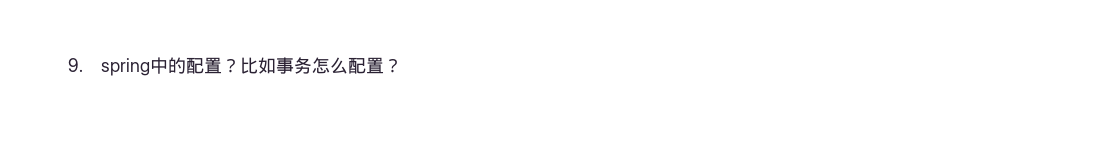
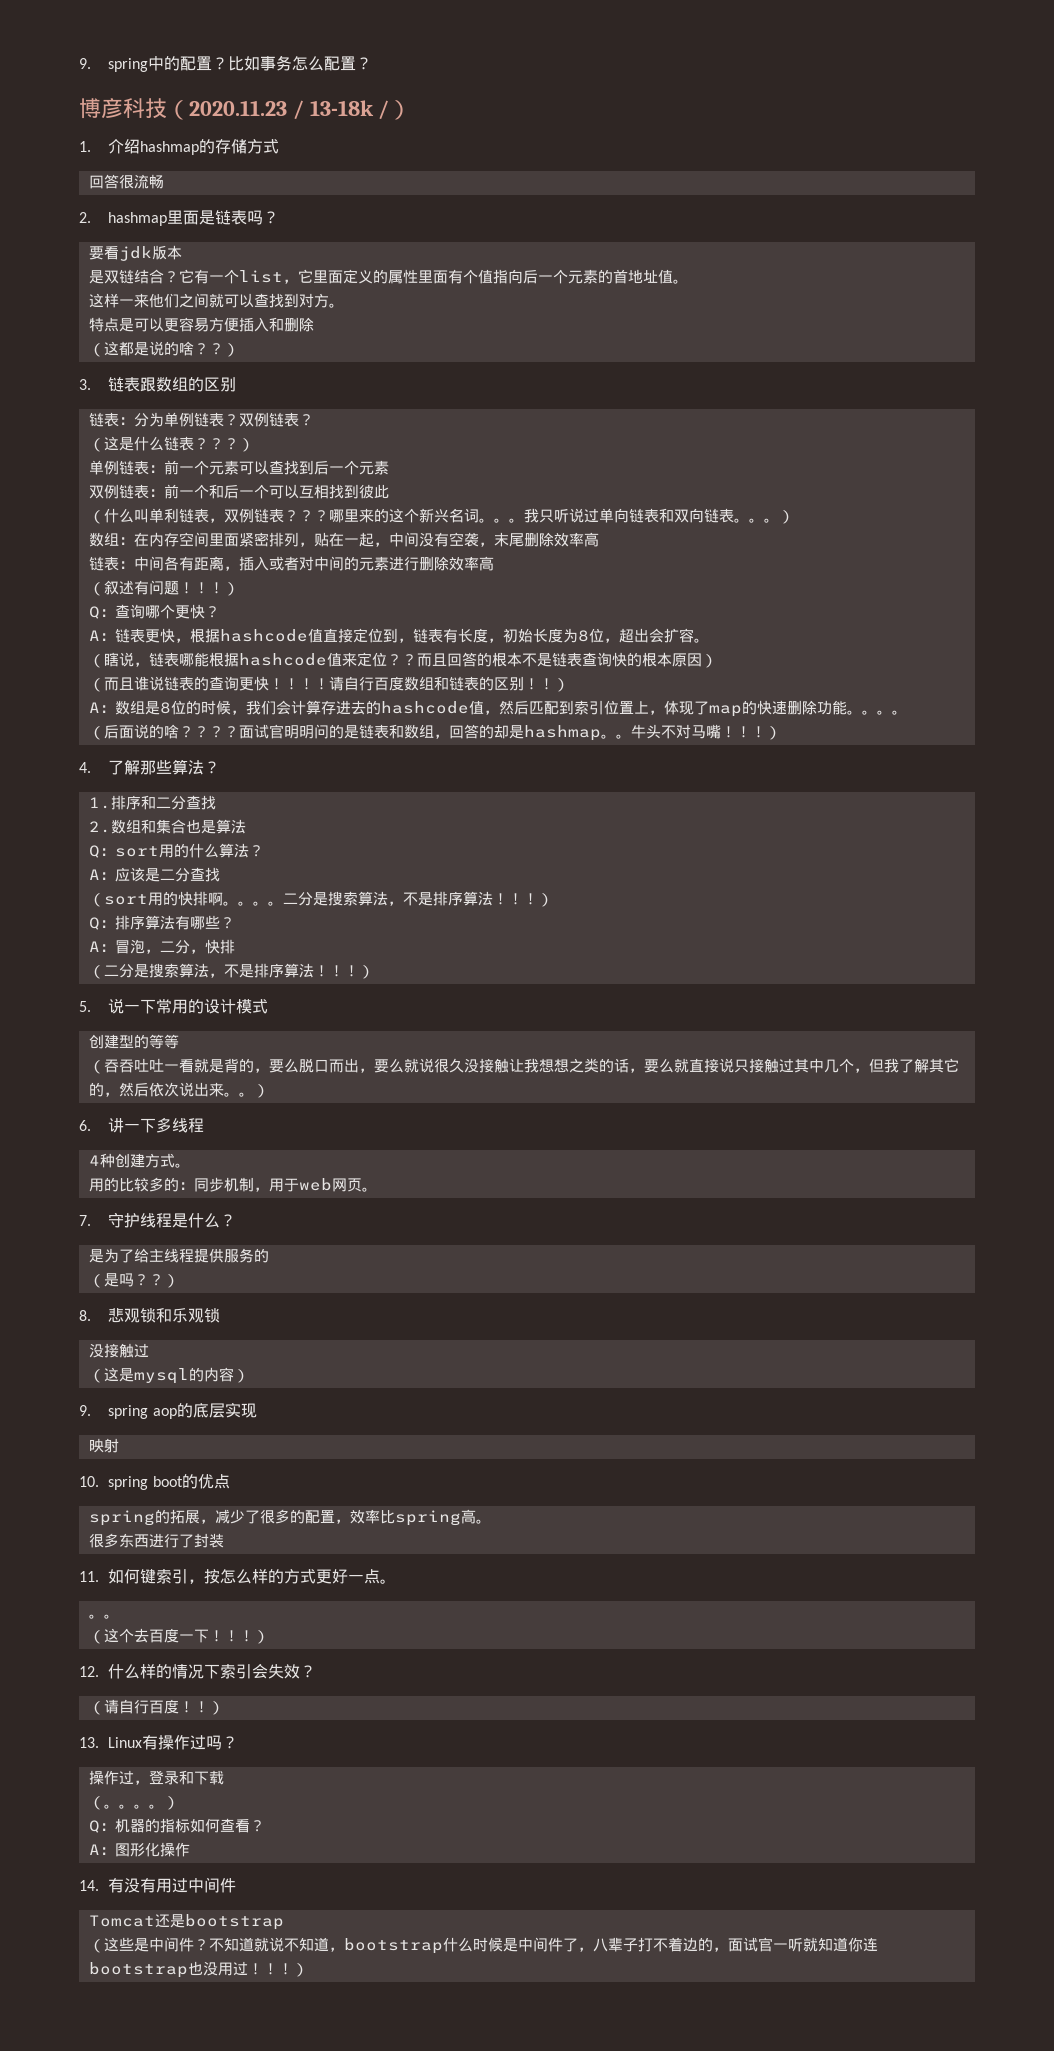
+ 博彦科技（2020.11.23 / 13-18k /）
+ 1.介绍hashmap的存储方式
+ 回答很流畅
+ 2. hashmap里面是链表吗？
+ 要看jdk版本
+ 是双链结合？它有一个list，它里面定义的属性里面有个值指向后一个元素的首地址值。
+ 这样一来他们之间就可以查找到对方。
+ 特点是可以更容易方便插入和删除
+ （这都是说的啥？？）
+ 3.链表跟数组的区别
+ 链表：分为单例链表？双例链表？
+ （这是什么链表？？？）
+ 单例链表：前一个元素可以查找到后一个元素
+ 双例链表：前一个和后一个可以互相找到彼此
+ （什么叫单利链表，双例链表？？？哪里来的这个新兴名词。。。我只听说过单向链表和双向链表。。。）
+ 数组：在内存空间里面紧密排列，贴在一起，中间没有空袭，末尾删除效率高
+ 链表：中间各有距离，插入或者对中间的元素进行删除效率高
+ （叙述有问题！！！）
+ Q：查询哪个更快？
+ A：链表更快，根据hashcode值直接定位到，链表有长度，初始长度为8位，超出会扩容。
+ （瞎说，链表哪能根据hashcode值来定位？？而且回答的根本不是链表查询快的根本原因）
+ （而且谁说链表的查询更快！！！！请自行百度数组和链表的区别！！）
+ A：数组是8位的时候，我们会计算存进去的hashcode值，然后匹配到索引位置上，体现了map的快速删除功能。。。。
+ （后面说的啥？？？？面试官明明问的是链表和数组，回答的却是hashmap。。牛头不对马嘴！！！）
+ 4.了解那些算法？
+ 1.排序和二分查找
+ 2.数组和集合也是算法
+ Q：sort用的什么算法？
+ A：应该是二分查找
+ （sort用的快排啊。。。。二分是搜索算法，不是排序算法！！！）
+ Q：排序算法有哪些？
+ A：冒泡，二分，快排
+ （二分是搜索算法，不是排序算法！！！）
+ 5.说一下常用的设计模式
+ 创建型的等等
+ （吞吞吐吐一看就是背的，要么脱口而出，要么就说很久没接触让我想想之类的话，要么就直接说只接触过其中几个，但我了解其它的，然后依次说出来。。）
+ 6.讲一下多线程
+ 4种创建方式。
+ 用的比较多的：同步机制，用于web网页。
+ 7.守护线程是什么？
+ 是为了给主线程提供服务的
+ （是吗？？）
+ 8.悲观锁和乐观锁
+ 没接触过
+ （这是mysql的内容）
+ 9. spring aop的底层实现
+ 映射
+ 10. spring boot的优点
+ spring的拓展，减少了很多的配置，效率比spring高。
+ 很多东西进行了封装
+ 11.如何键索引，按怎么样的方式更好一点。
+ 。。
+ （这个去百度一下！！！）
+ 12.什么样的情况下索引会失效？
+ （请自行百度！！）
+ 13. Linux有操作过吗？
+ 操作过，登录和下载
+ （。。。。）
+ Q：机器的指标如何查看？
+ A：图形化操作
+ 14.有没有用过中间件
+ Tomcat还是bootstrap
+ （这些是中间件？不知道就说不知道，bootstrap什么时候是中间件了，八辈子打不着边的，面试官一听就知道你连bootstrap也没用过！！！）

